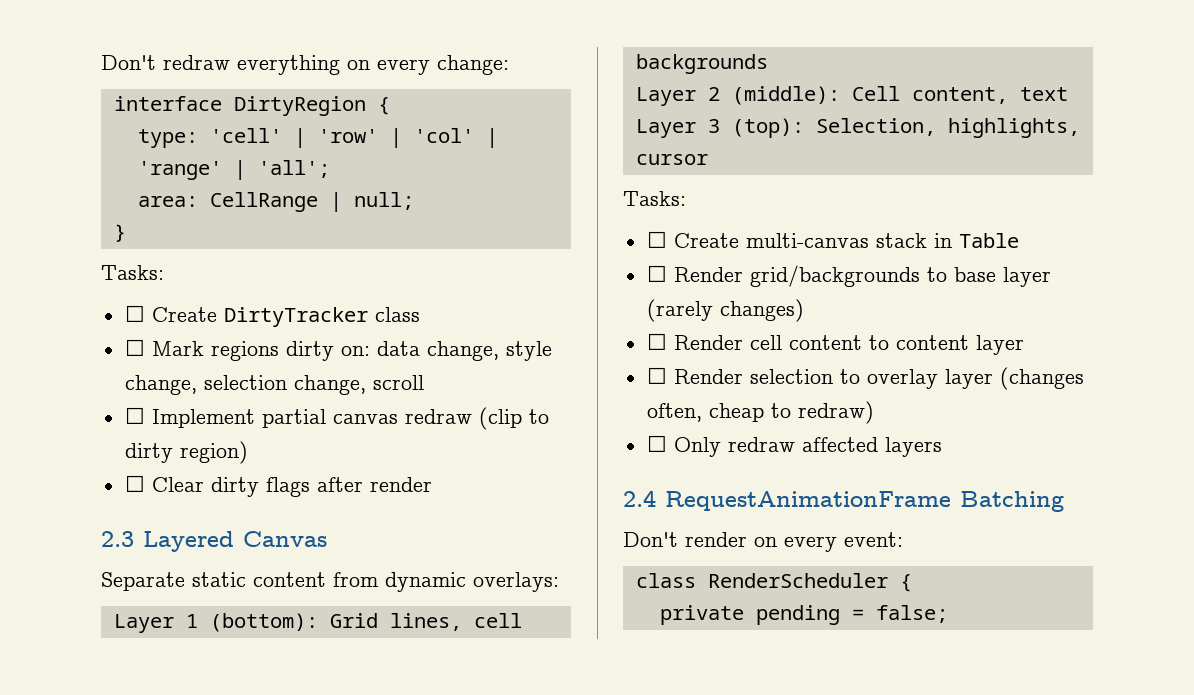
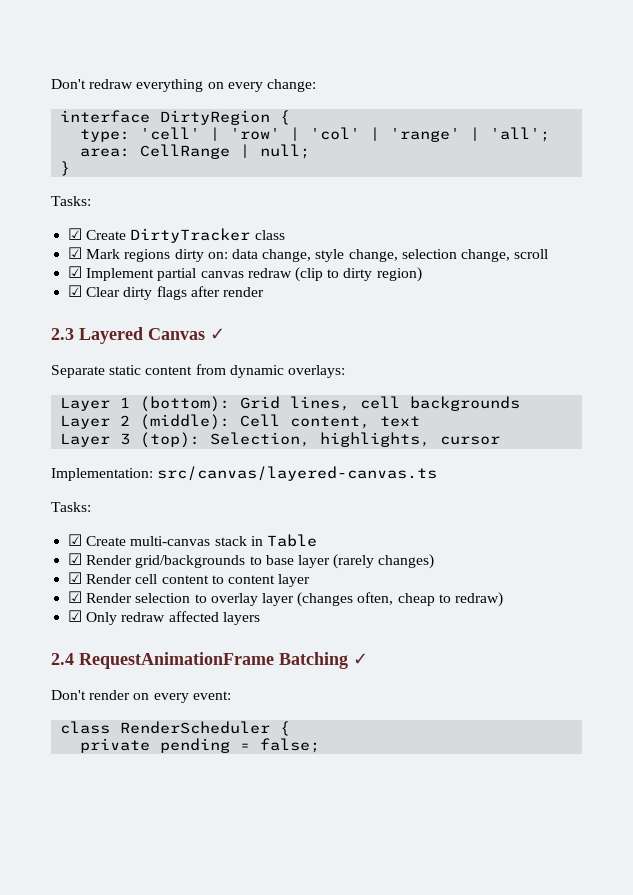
- ☐ Create DirtyTracker class
+ ☑ Create DirtyTracker class
- ☐ Mark regions dirty on: data change, style change, selection change, scroll
+ ☑ Mark regions dirty on: data change, style change, selection change, scroll
- ☐ Implement partial canvas redraw (clip to dirty region)
+ ☑ Implement partial canvas redraw (clip to dirty region)
- ☐ Clear dirty flags after render
+ ☑ Clear dirty flags after render
- 2.3 Layered Canvas
+ 2.3 Layered Canvas ✓
  Layer 3 (top): Selection, highlights, cursor
+ Implementation: src/canvas/layered-canvas.ts
  Tasks:
- ☐ Create multi-canvas stack in Table
+ ☑ Create multi-canvas stack in Table
- ☐ Render grid/backgrounds to base layer (rarely changes)
+ ☑ Render grid/backgrounds to base layer (rarely changes)
- ☐ Render cell content to content layer
+ ☑ Render cell content to content layer
- ☐ Render selection to overlay layer (changes often, cheap to redraw)
+ ☑ Render selection to overlay layer (changes often, cheap to redraw)
- ☐ Only redraw affected layers
+ ☑ Only redraw affected layers
- 2.4 RequestAnimationFrame Batching
+ 2.4 RequestAnimationFrame Batching ✓

